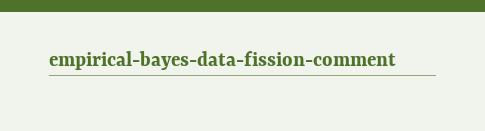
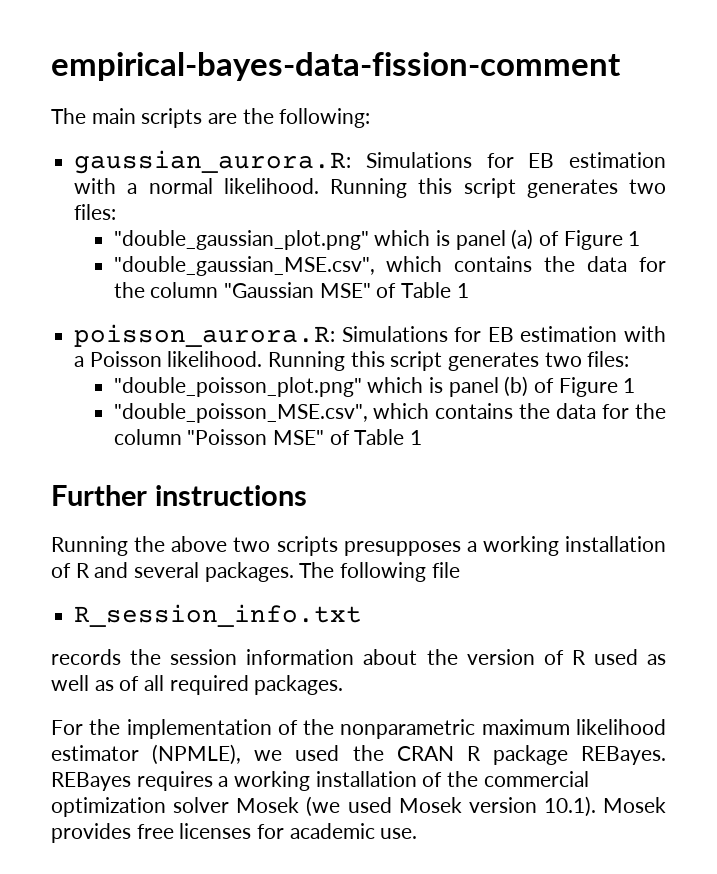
+ The main scripts are the following:
+ gaussian_aurora.R: Simulations for EB estimation with a normal likelihood. Running this script generates two files:
+ "double_gaussian_plot.png" which is panel (a) of Figure 1
+ "double_gaussian_MSE.csv", which contains the data for the column "Gaussian MSE" of Table 1
+ poisson_aurora.R: Simulations for EB estimation with a Poisson likelihood. Running this script generates two files:
+ "double_poisson_plot.png" which is panel (b) of Figure 1
+ "double_poisson_MSE.csv", which contains the data for the column "Poisson MSE" of Table 1
+ Further instructions
+ Running the above two scripts presupposes a working installation of R and several packages. The following file
+ R_session_info.txt
+ records the session information about the version of R used as well as of all required packages.
+ For the implementation of the nonparametric maximum likelihood estimator (NPMLE), we used the CRAN R package REBayes. REBayes requires a working installation of the commercial optimization solver Mosek (we used Mosek version 10.1). Mosek provides free licenses for academic use.

